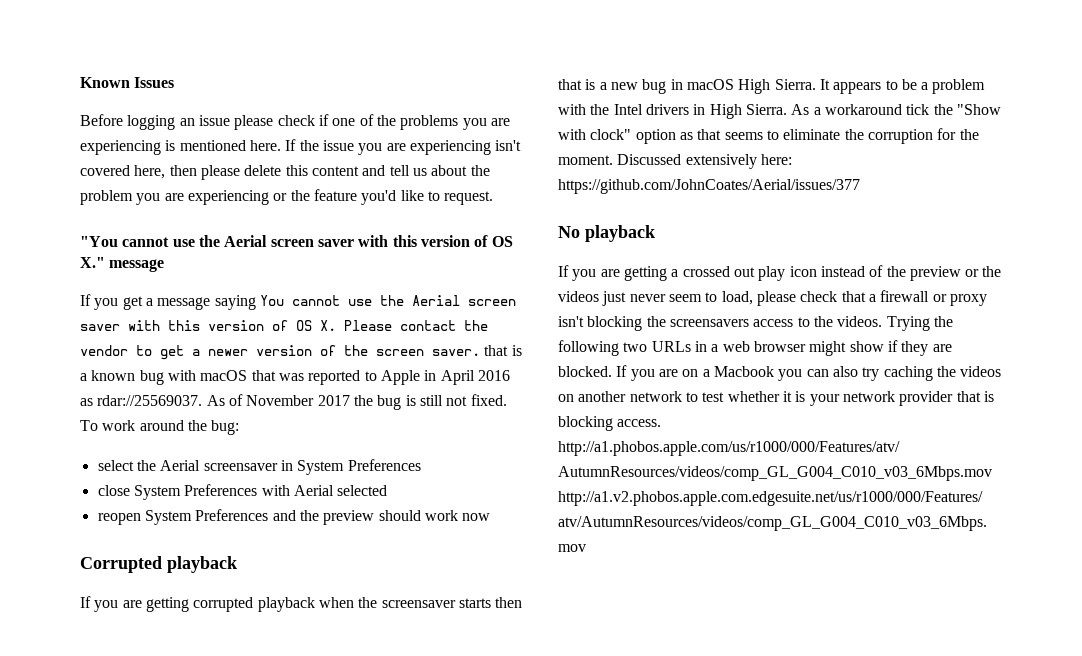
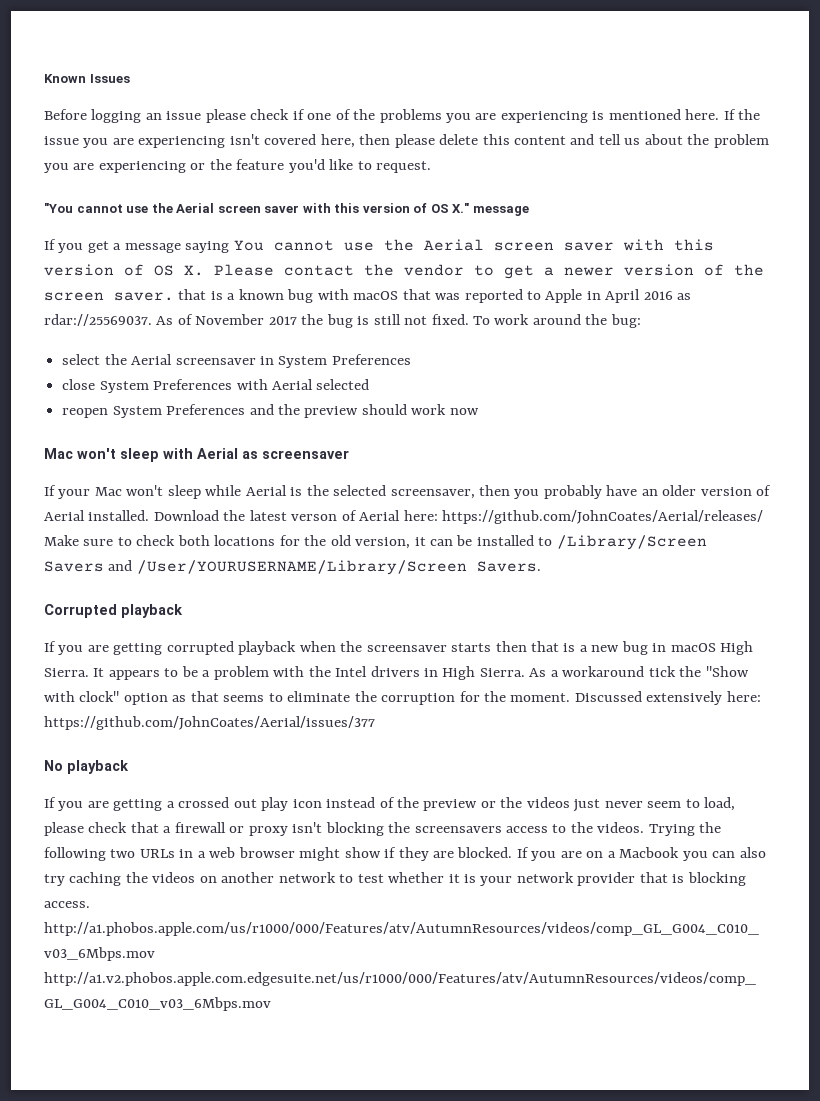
+ Mac won't sleep with Aerial as screensaver
+ If your Mac won't sleep while Aerial is the selected screensaver, then you probably have an older version of Aerial installed. Download the latest verson of Aerial here: https://github.com/JohnCoates/Aerial/releases/ Make sure to check both locations for the old version, it can be installed to /Library/Screen Savers and /User/YOURUSERNAME/Library/Screen Savers.

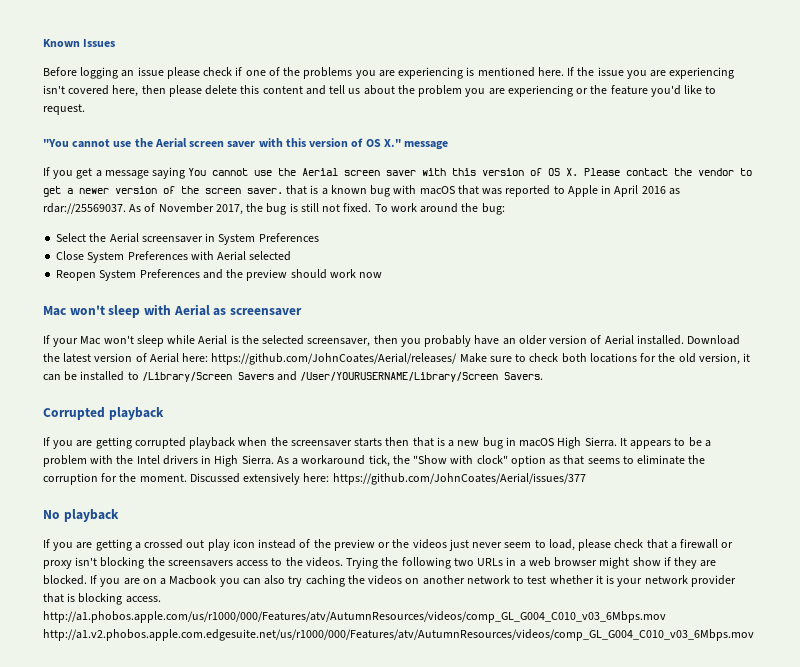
- As of November 2017 the bug is still not fixed.
+ As of November 2017, the bug is still not fixed.
- select the Aerial screensaver in System Preferences
+ Select the Aerial screensaver in System Preferences
- close System Preferences with Aerial selected
+ Close System Preferences with Aerial selected
- reopen System Preferences and the preview should work now
+ Reopen System Preferences and the preview should work now
- Download the latest verson of Aerial here: https://github.com/JohnCoates/Aerial/releases/ Make sure to check both locations for the old version, it can be installed to /Library/Screen Savers and /User/YOURUSERNAME/Library/Screen Savers.
+ Download the latest version of Aerial here: https://github.com/JohnCoates/Aerial/releases/ Make sure to check both locations for the old version, it can be installed to /Library/Screen Savers and /User/YOURUSERNAME/Library/Screen Savers.
- As a workaround tick the "Show with clock" option as that seems to eliminate the corruption for the moment.
+ As a workaround tick, the "Show with clock" option as that seems to eliminate the corruption for the moment.

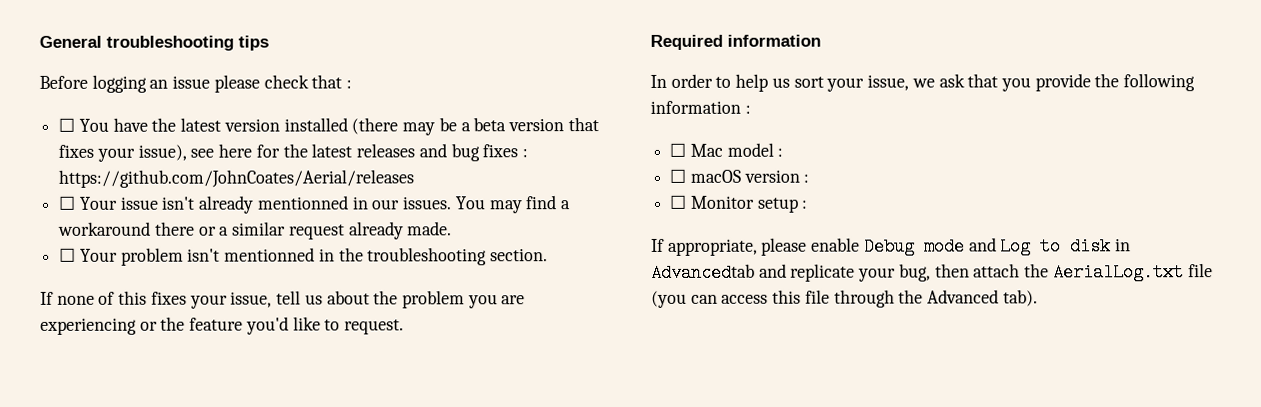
- Known Issues
+ General troubleshooting tips
- Before logging an issue please check if one of the problems you are experiencing is mentioned here. If the issue you are experiencing isn't covered here, then please delete this content and tell us about the problem you are experiencing or the feature you'd like to request.
+ Before logging an issue please check that :
+ ☐ You have the latest version installed (there may be a beta version that fixes your issue), see here for the latest releases and bug fixes : https://github.com/JohnCoates/Aerial/releases
+ ☐ Your issue isn't already mentionned in our issues. You may find a workaround there or a similar request already made.
+ ☐ Your problem isn't mentionned in the troubleshooting section.
+ If none of this fixes your issue, tell us about the problem you are experiencing or the feature you'd like to request.
- "You cannot use the Aerial screen saver with this version of OS X." message
- If you get a message saying You cannot use the Aerial screen saver with this version of OS X. Please contact the vendor to get a newer version of the screen saver. that is a known bug with macOS that was reported to Apple in April 2016 as rdar://25569037. As of November 2017, the bug is still not fixed. To work around the bug:
- Select the Aerial screensaver in System Preferences
- Close System Preferences with Aerial selected
- Reopen System Preferences and the preview should work now
- Mac won't sleep with Aerial as screensaver
- If your Mac won't sleep while Aerial is the selected screensaver, then you probably have an older version of Aerial installed. Download the latest version of Aerial here: https://github.com/JohnCoates/Aerial/releases/ Make sure to check both locations for the old version, it can be installed to /Library/Screen Savers and /User/YOURUSERNAME/Library/Screen Savers.
- Corrupted playback
- If you are getting corrupted playback when the screensaver starts then that is a new bug in macOS High Sierra. It appears to be a problem with the Intel drivers in High Sierra. As a workaround tick, the "Show with clock" option as that seems to eliminate the corruption for the moment. Discussed extensively here: https://github.com/JohnCoates/Aerial/issues/377
- No playback
- If you are getting a crossed out play icon instead of the preview or the videos just never seem to load, please check that a firewall or proxy isn't blocking the screensavers access to the videos. Trying the following two URLs in a web browser might show if they are blocked. If you are on a Macbook you can also try caching the videos on another network to test whether it is your network provider that is blocking access. http://a1.phobos.apple.com/us/r1000/000/Features/atv/AutumnResources/videos/comp_GL_G004_C010_v03_6Mbps.mov http://a1.v2.phobos.apple.com.edgesuite.net/us/r1000/000/Features/atv/AutumnResources/videos/comp_GL_G004_C010_v03_6Mbps.mov
+ Required information
+ In order to help us sort your issue, we ask that you provide the following information :
+ ☐ Mac model :
+ ☐ macOS version :
+ ☐ Monitor setup :
+ If appropriate, please enable Debug mode and Log to disk in Advancedtab and replicate your bug, then attach the AerialLog.txt file (you can access this file through the Advanced tab).

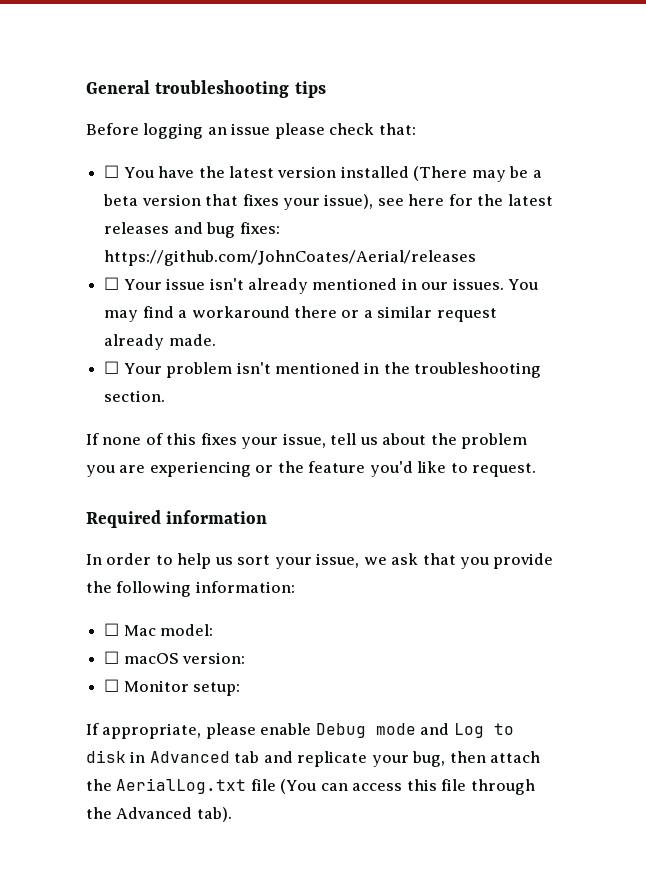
- Before logging an issue please check that :
+ Before logging an issue please check that:
- ☐ You have the latest version installed (there may be a beta version that fixes your issue), see here for the latest releases and bug fixes : https://github.com/JohnCoates/Aerial/releases
+ ☐ You have the latest version installed (There may be a beta version that fixes your issue), see here for the latest releases and bug fixes: https://github.com/JohnCoates/Aerial/releases
- ☐ Your issue isn't already mentionned in our issues.
+ ☐ Your issue isn't already mentioned in our issues.
- ☐ Your problem isn't mentionned in the troubleshooting section.
+ ☐ Your problem isn't mentioned in the troubleshooting section.
- In order to help us sort your issue, we ask that you provide the following information :
+ In order to help us sort your issue, we ask that you provide the following information:
- ☐ Mac model :
+ ☐ Mac model:
- ☐ macOS version :
+ ☐ macOS version:
- ☐ Monitor setup :
+ ☐ Monitor setup:
- If appropriate, please enable Debug mode and Log to disk in Advancedtab and replicate your bug, then attach the AerialLog.txt file (you can access this file through the Advanced tab).
+ If appropriate, please enable Debug mode and Log to disk in Advanced tab and replicate your bug, then attach the AerialLog.txt file (You can access this file through the Advanced tab).

